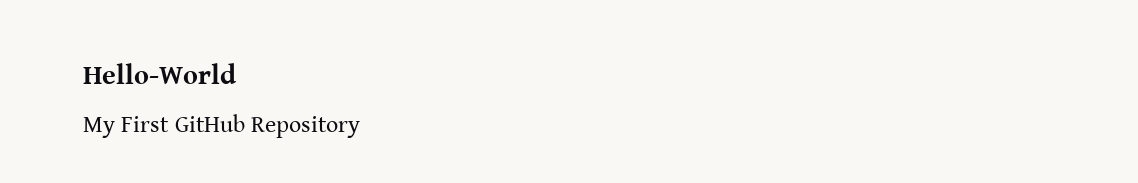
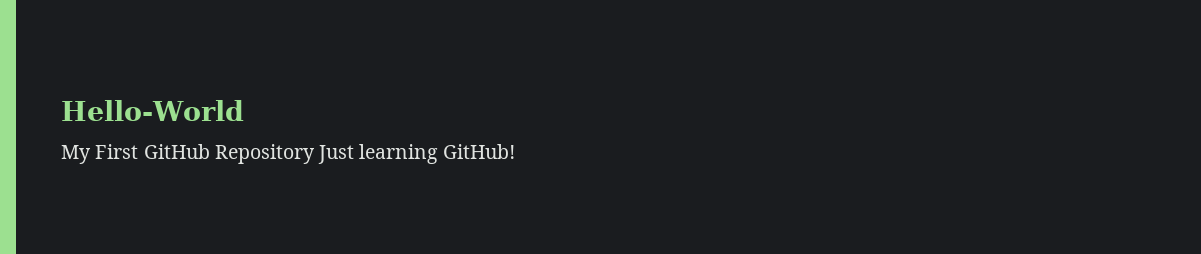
- My First GitHub Repository
+ My First GitHub Repository Just learning GitHub!

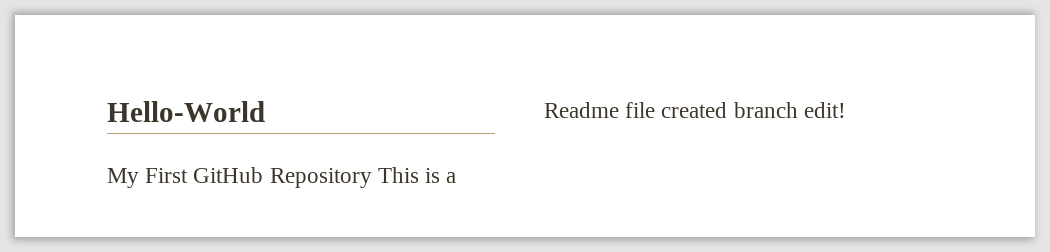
- My First GitHub Repository Just learning GitHub!
+ My First GitHub Repository This is a Readme file created branch edit!

